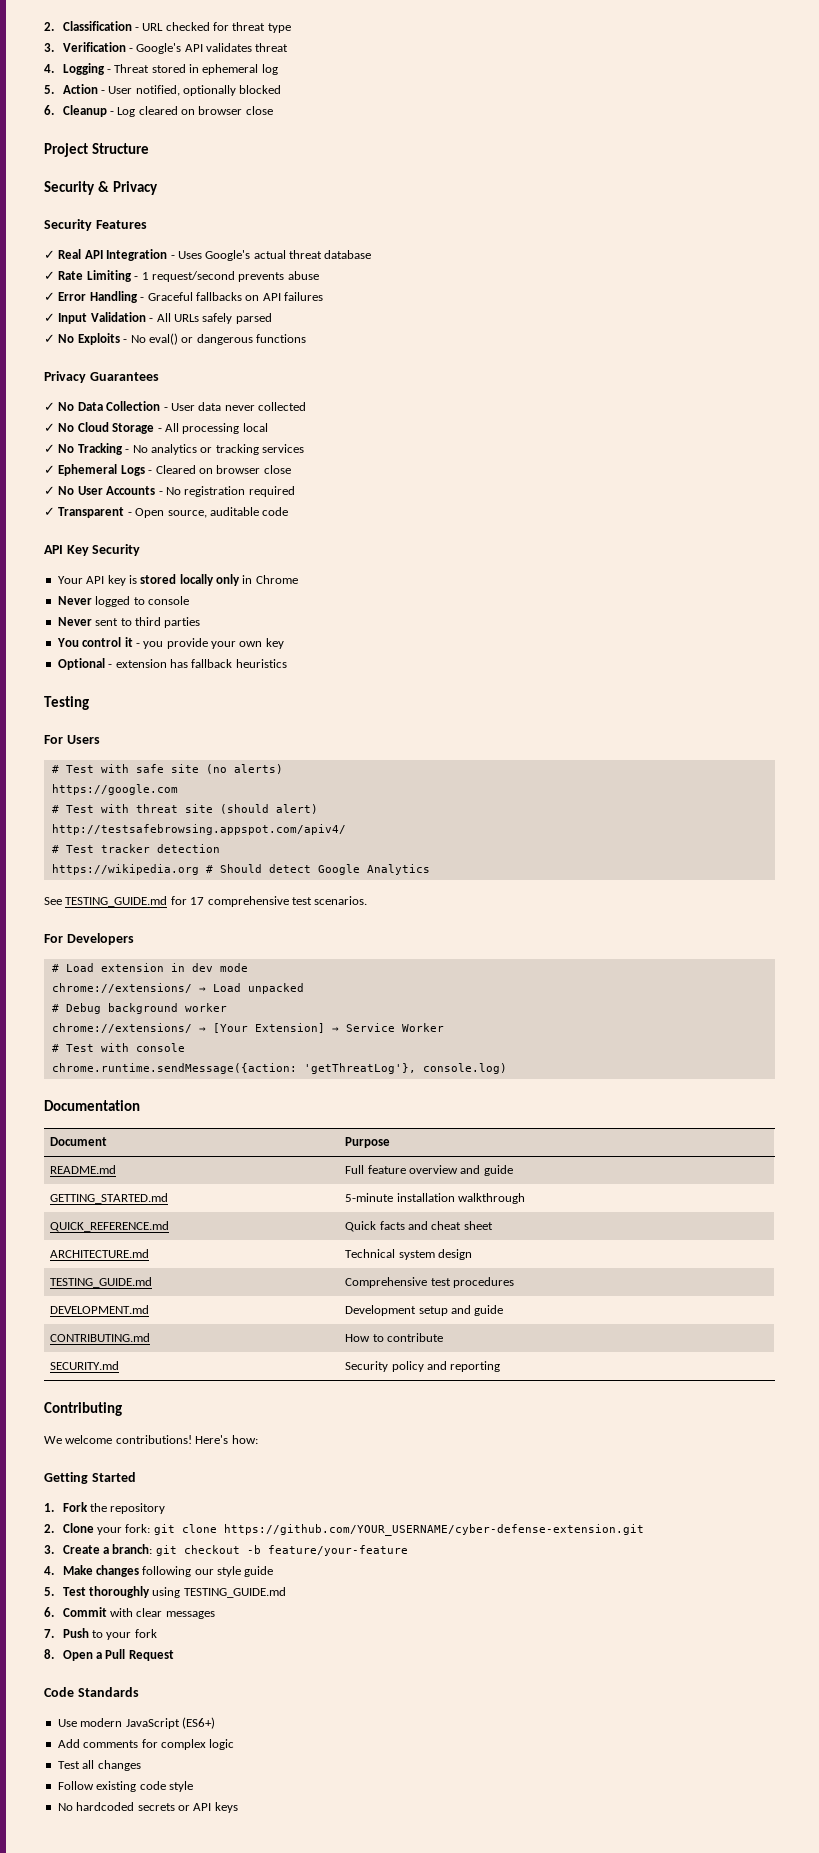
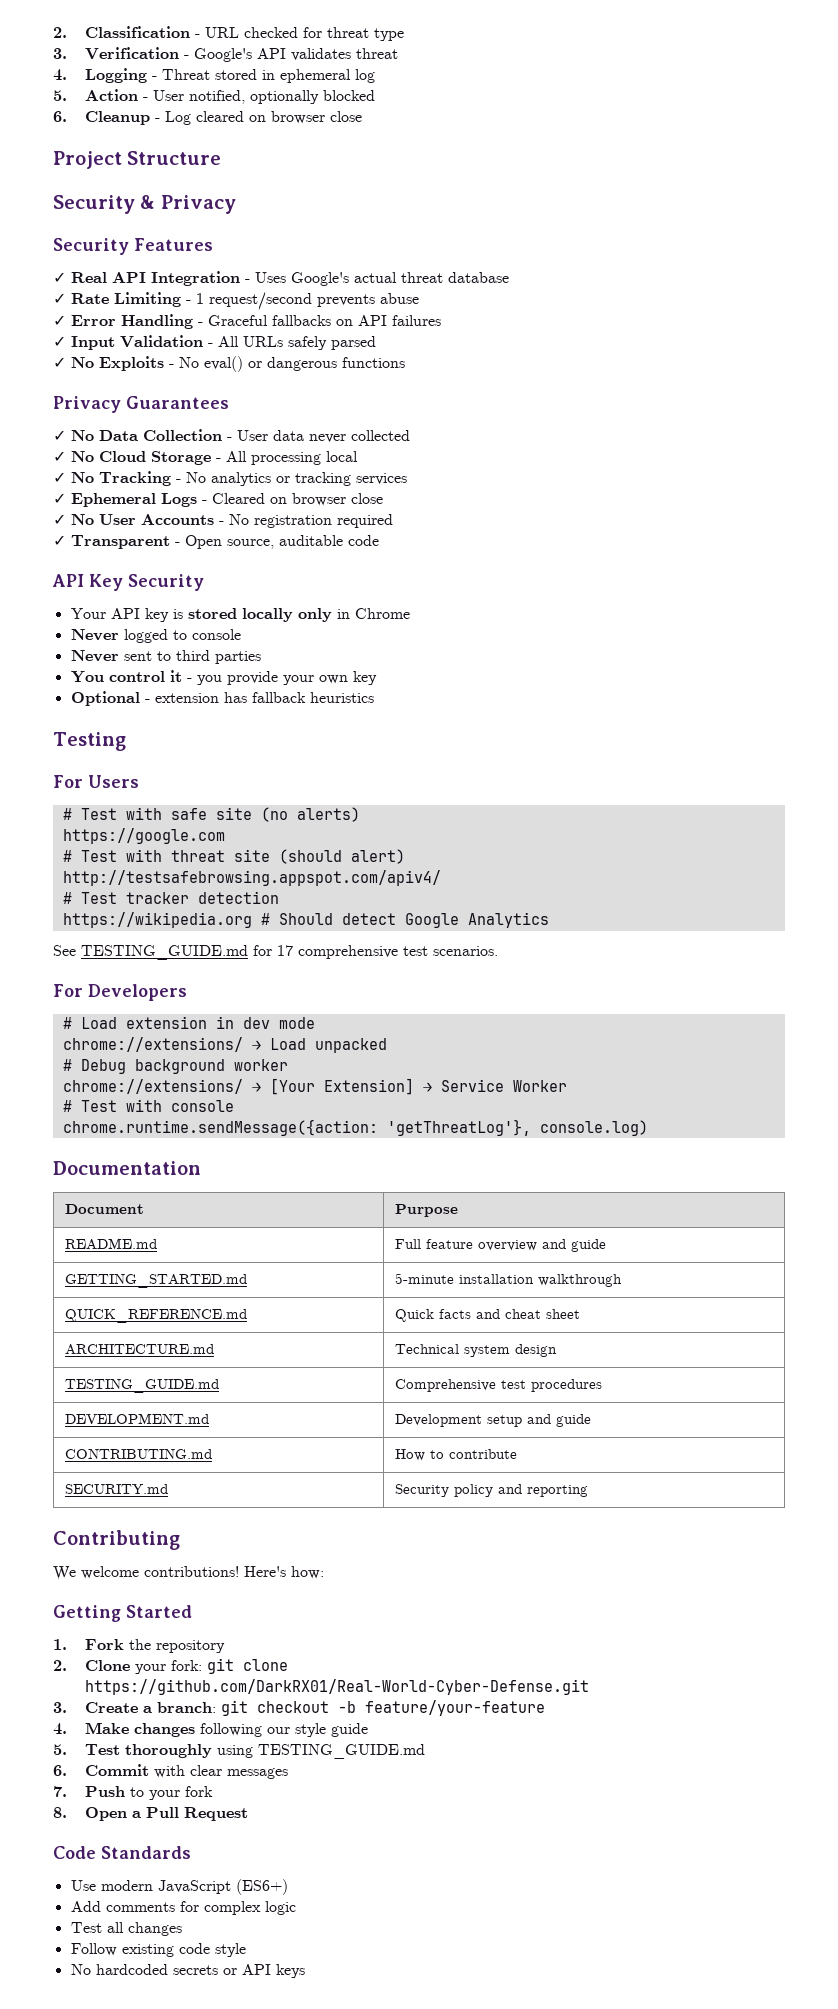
- 2. Clone your fork: git clone https://github.com/YOUR_USERNAME/cyber-defense-extension.git
+ 2. Clone your fork: git clone https://github.com/DarkRX01/Real-World-Cyber-Defense.git

